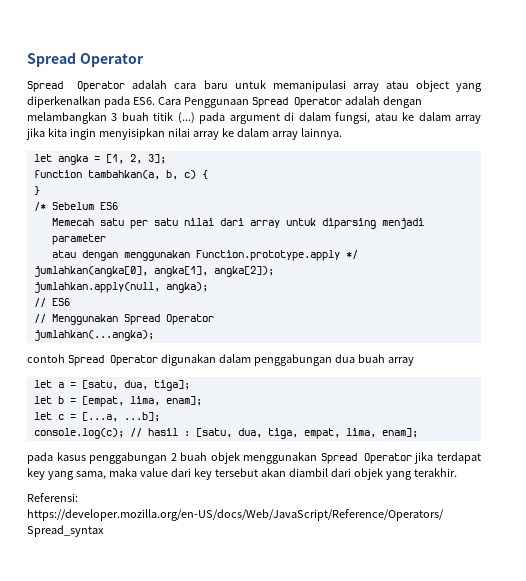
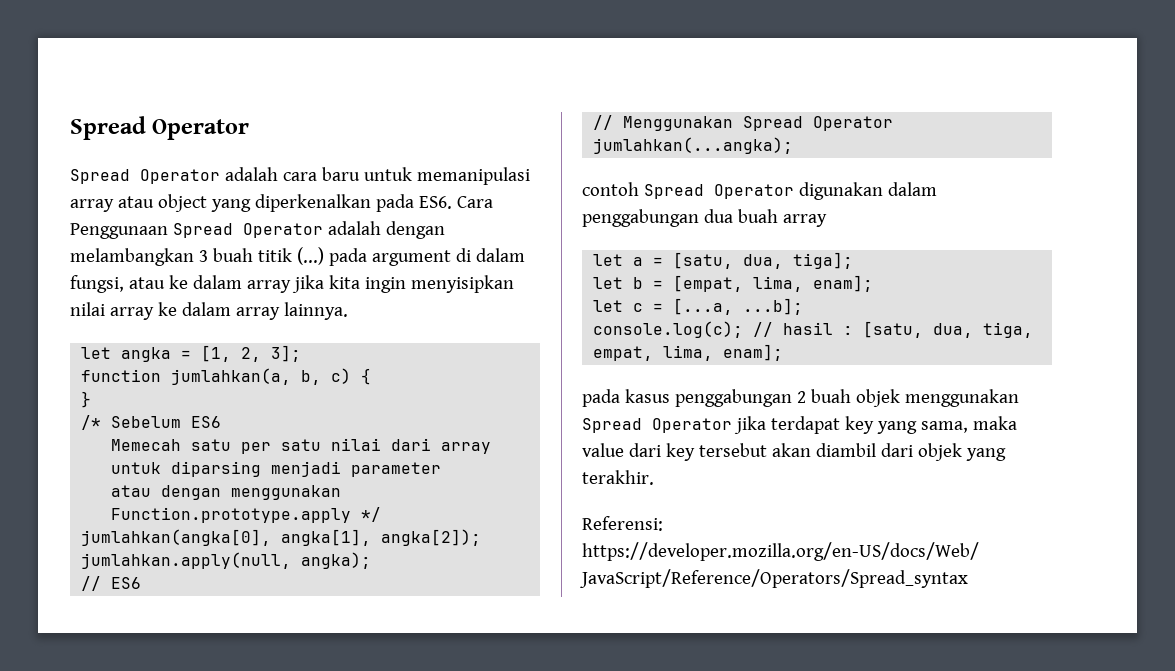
- function tambahkan(a, b, c) {
+ function jumlahkan(a, b, c) {

